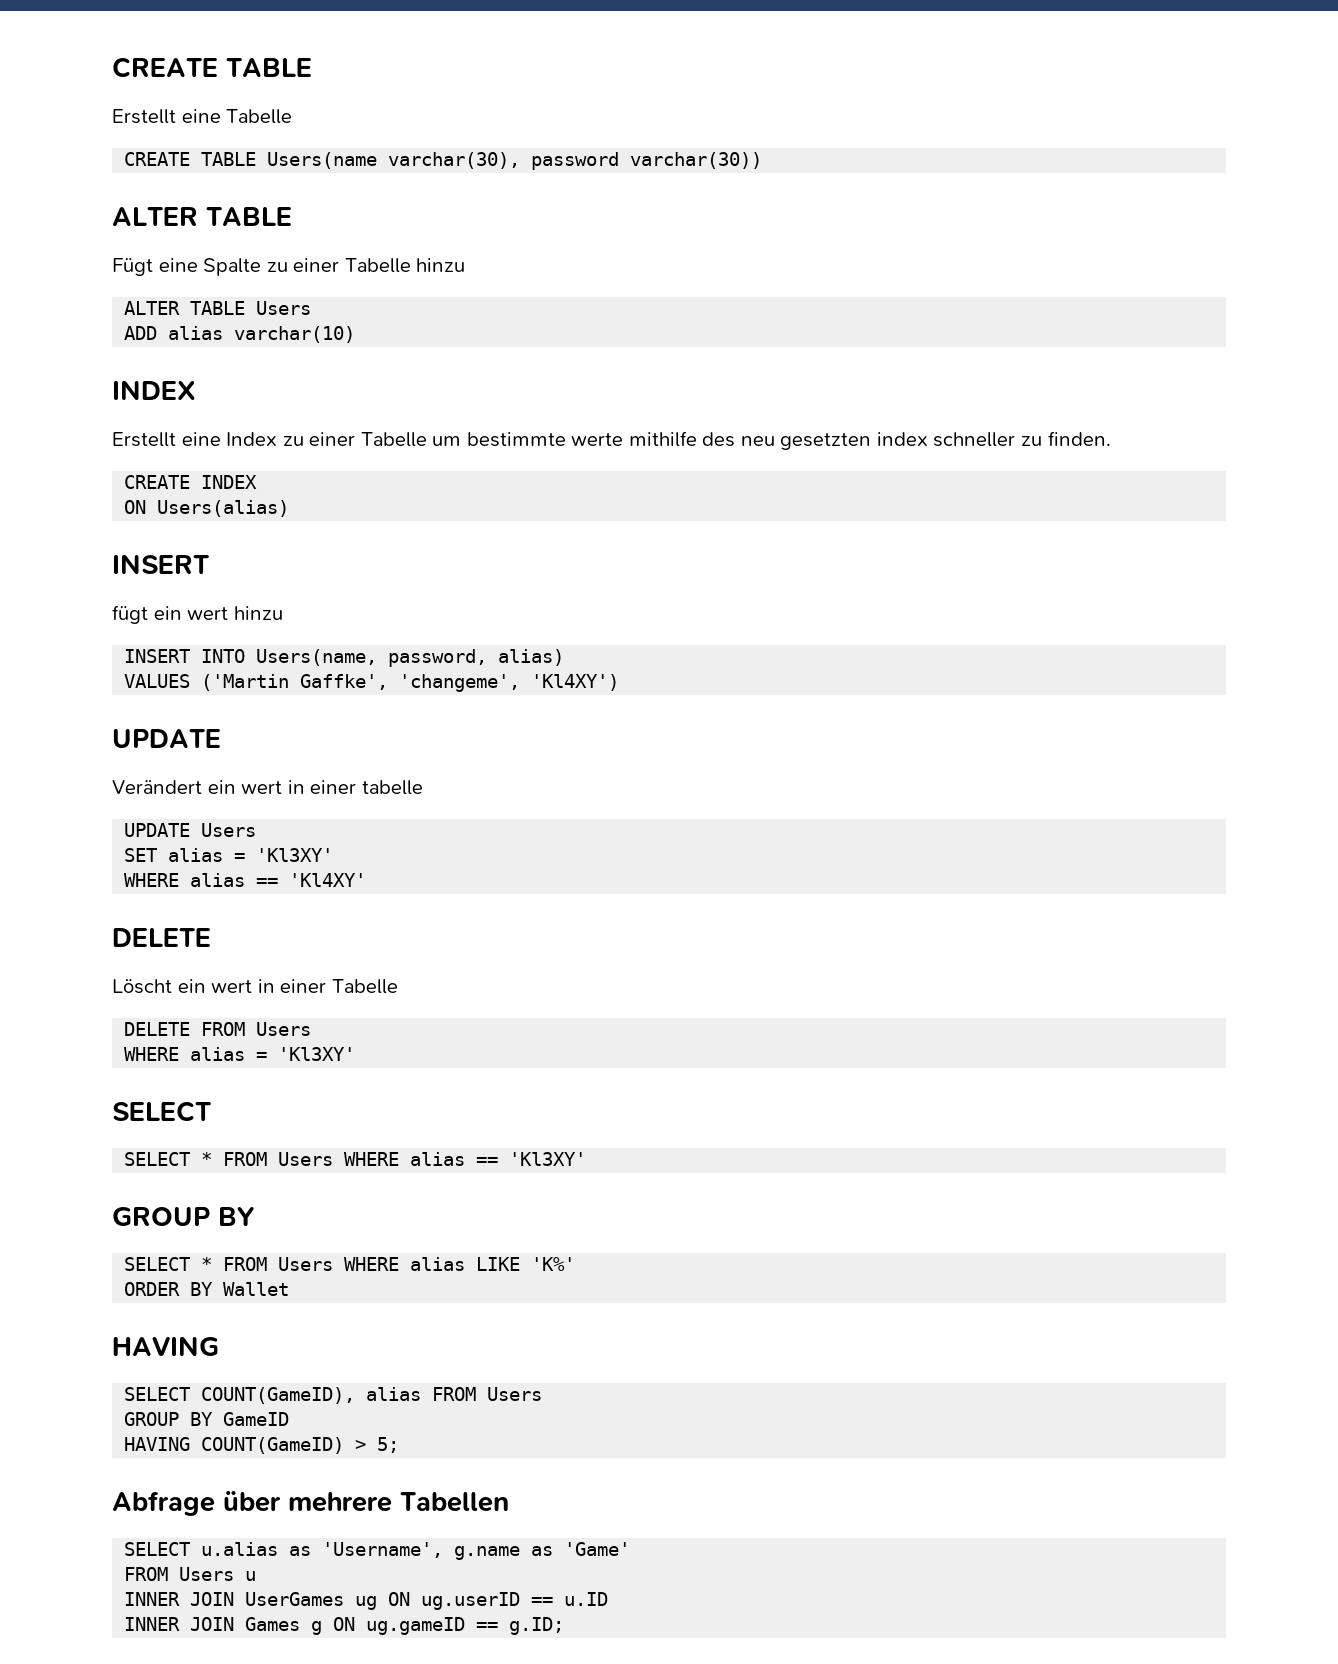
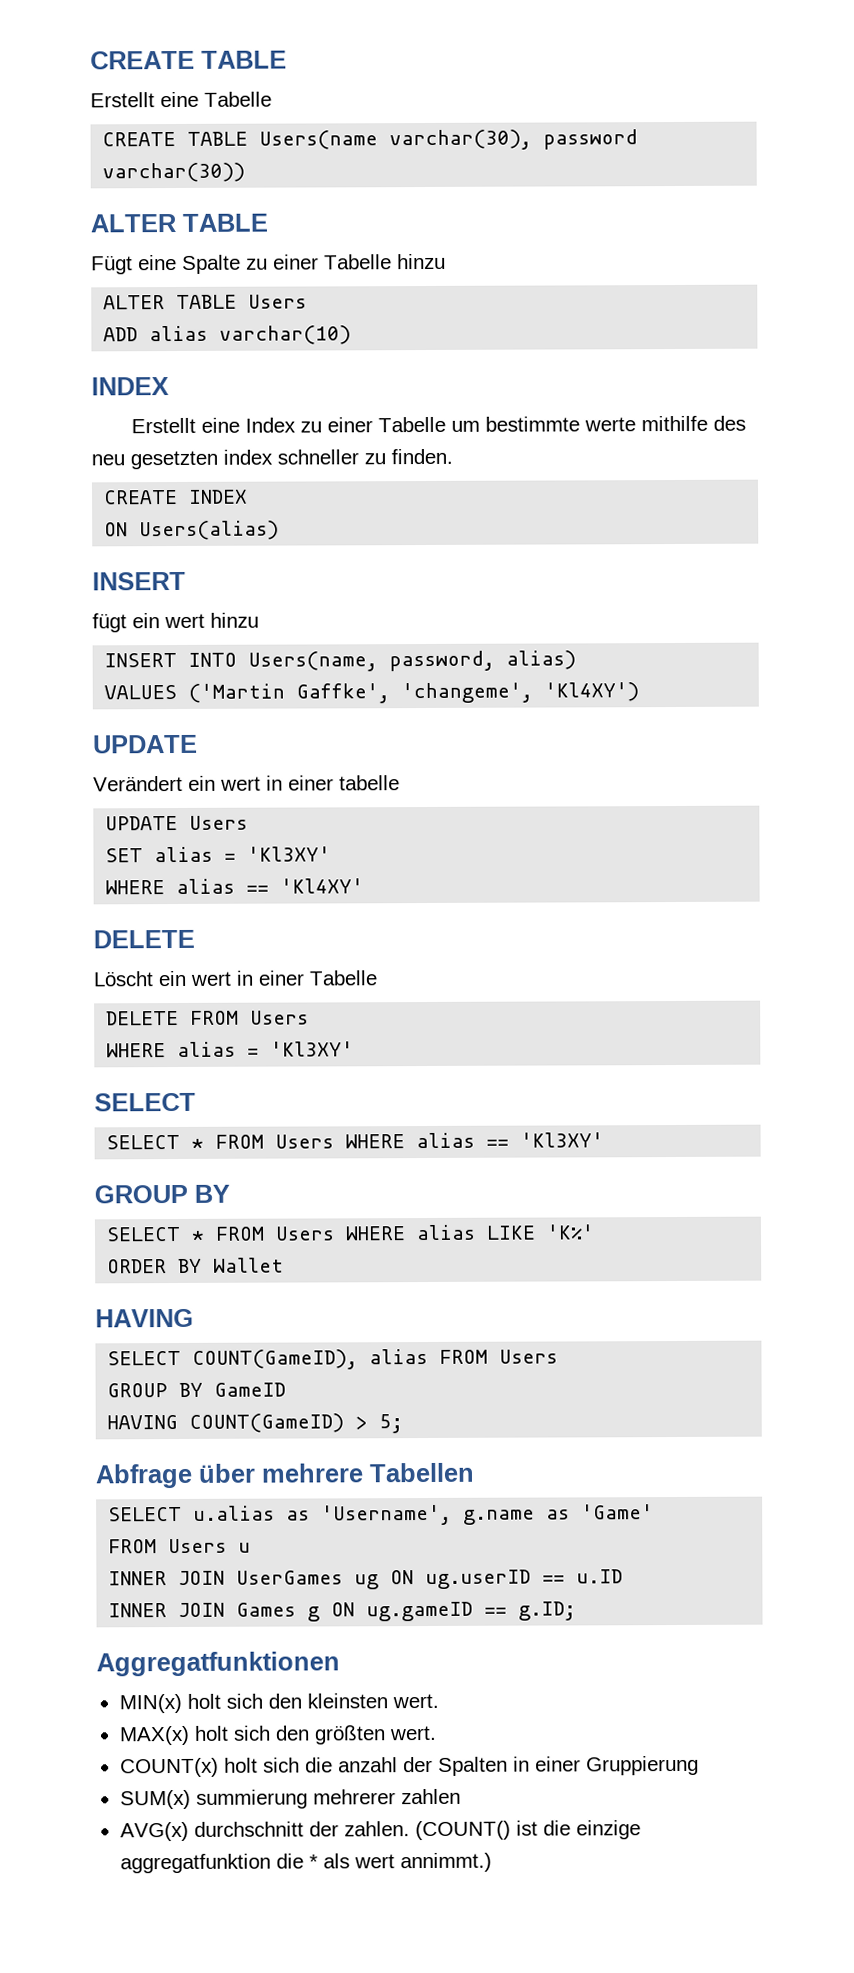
+ Aggregatfunktionen
+ MIN(x) holt sich den kleinsten wert.
+ MAX(x) holt sich den größten wert.
+ COUNT(x) holt sich die anzahl der Spalten in einer Gruppierung
+ SUM(x) summierung mehrerer zahlen
+ AVG(x) durchschnitt der zahlen. (COUNT() ist die einzige aggregatfunktion die * als wert annimmt.)

